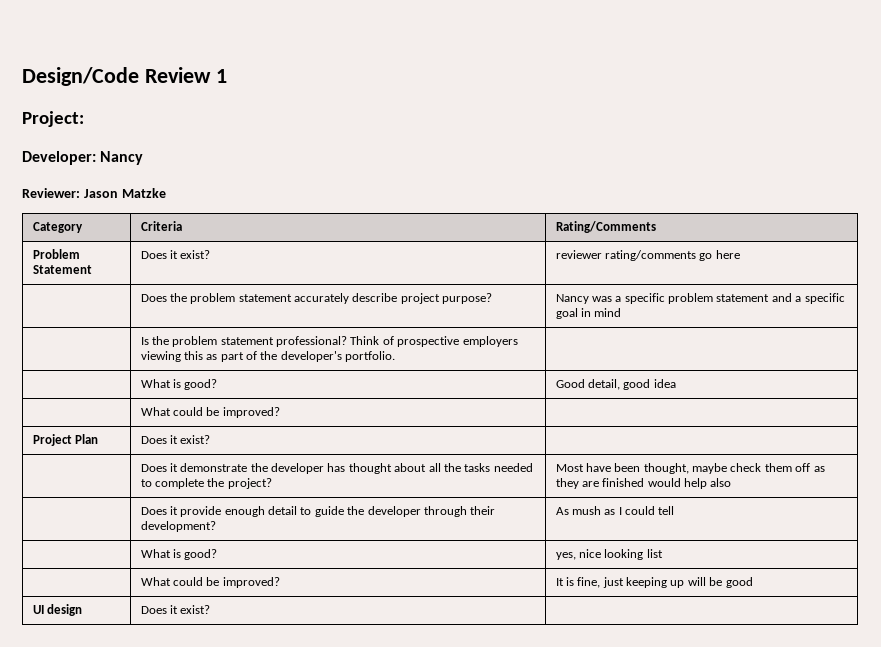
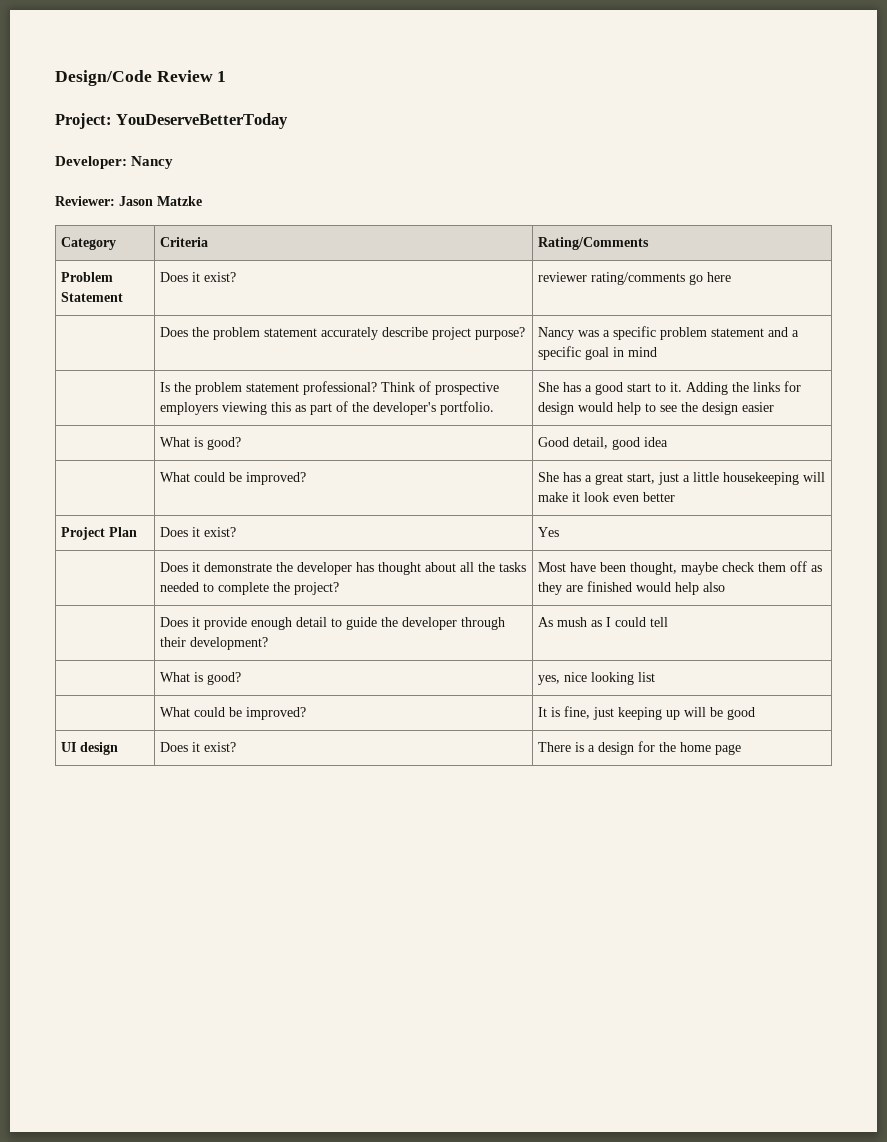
- Project:
+ Project: YouDeserveBetterToday
- | Is the problem statement professional? Think of prospective employers viewing this as part of the developer's portfolio. |
+ | Is the problem statement professional? Think of prospective employers viewing this as part of the developer's portfolio. | She has a good start to it. Adding the links for design would help to see the design easier
  | What is good? | Good detail, good idea
- | What could be improved? |
+ | What could be improved? | She has a great start, just a little housekeeping will make it look even better
- Project Plan | Does it exist? |
+ Project Plan | Does it exist? | Yes
- UI design | Does it exist? |
+ UI design | Does it exist? | There is a design for the home page

